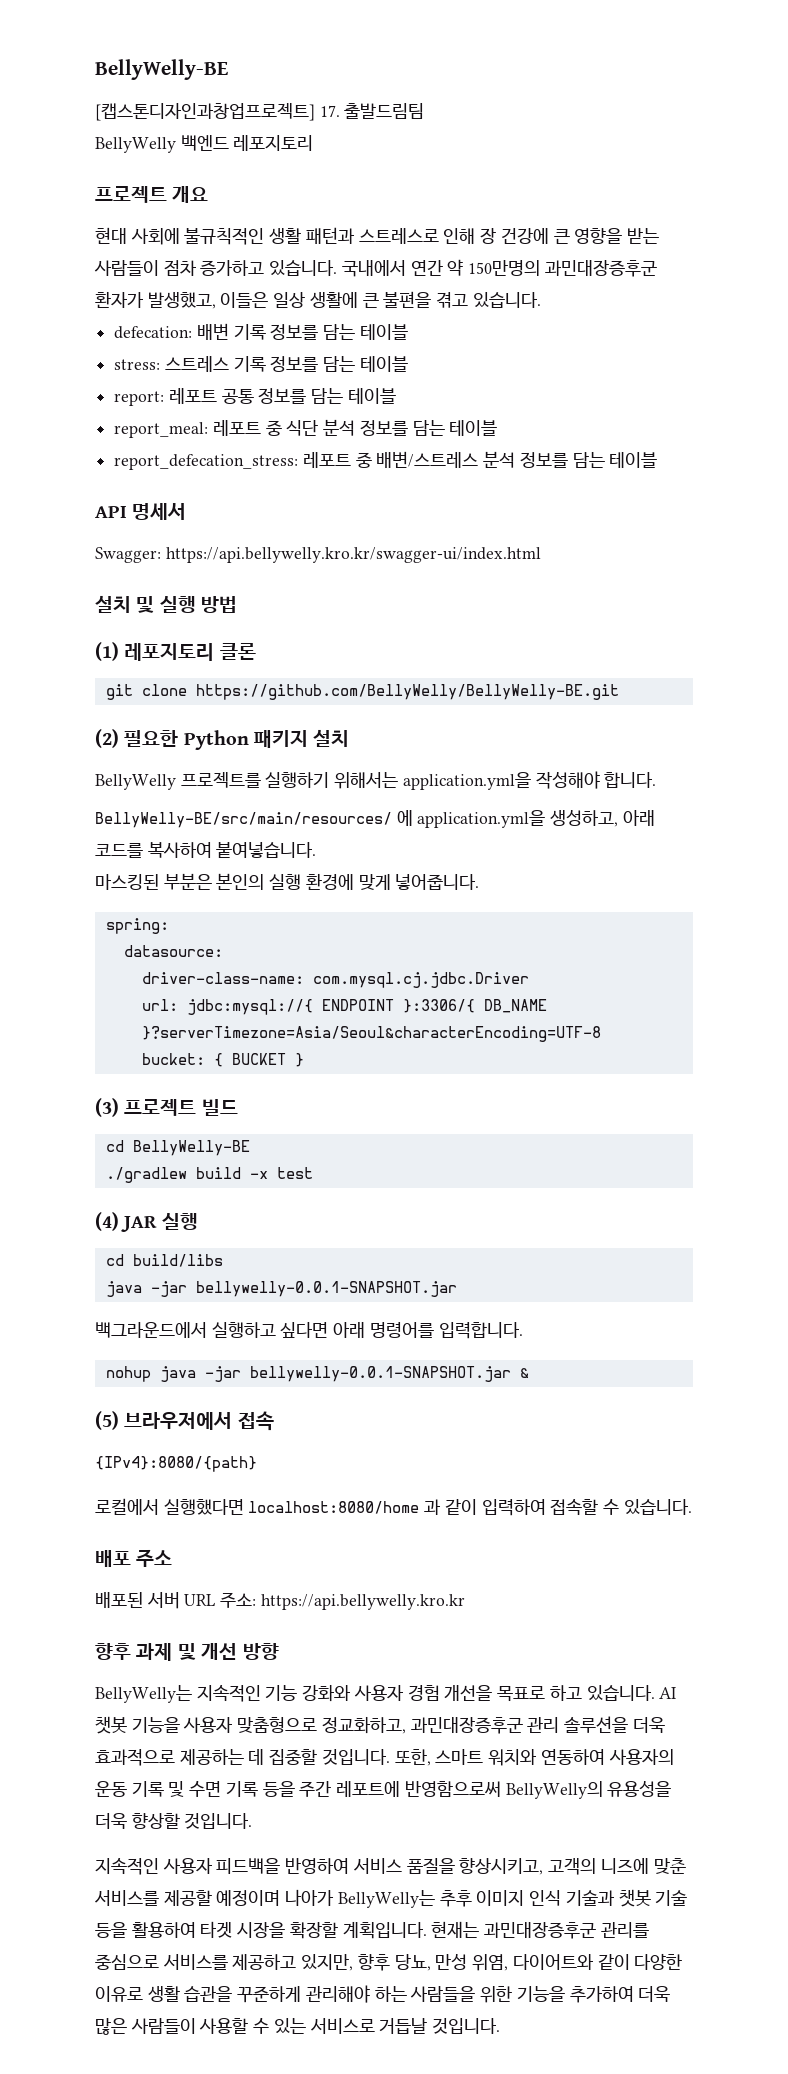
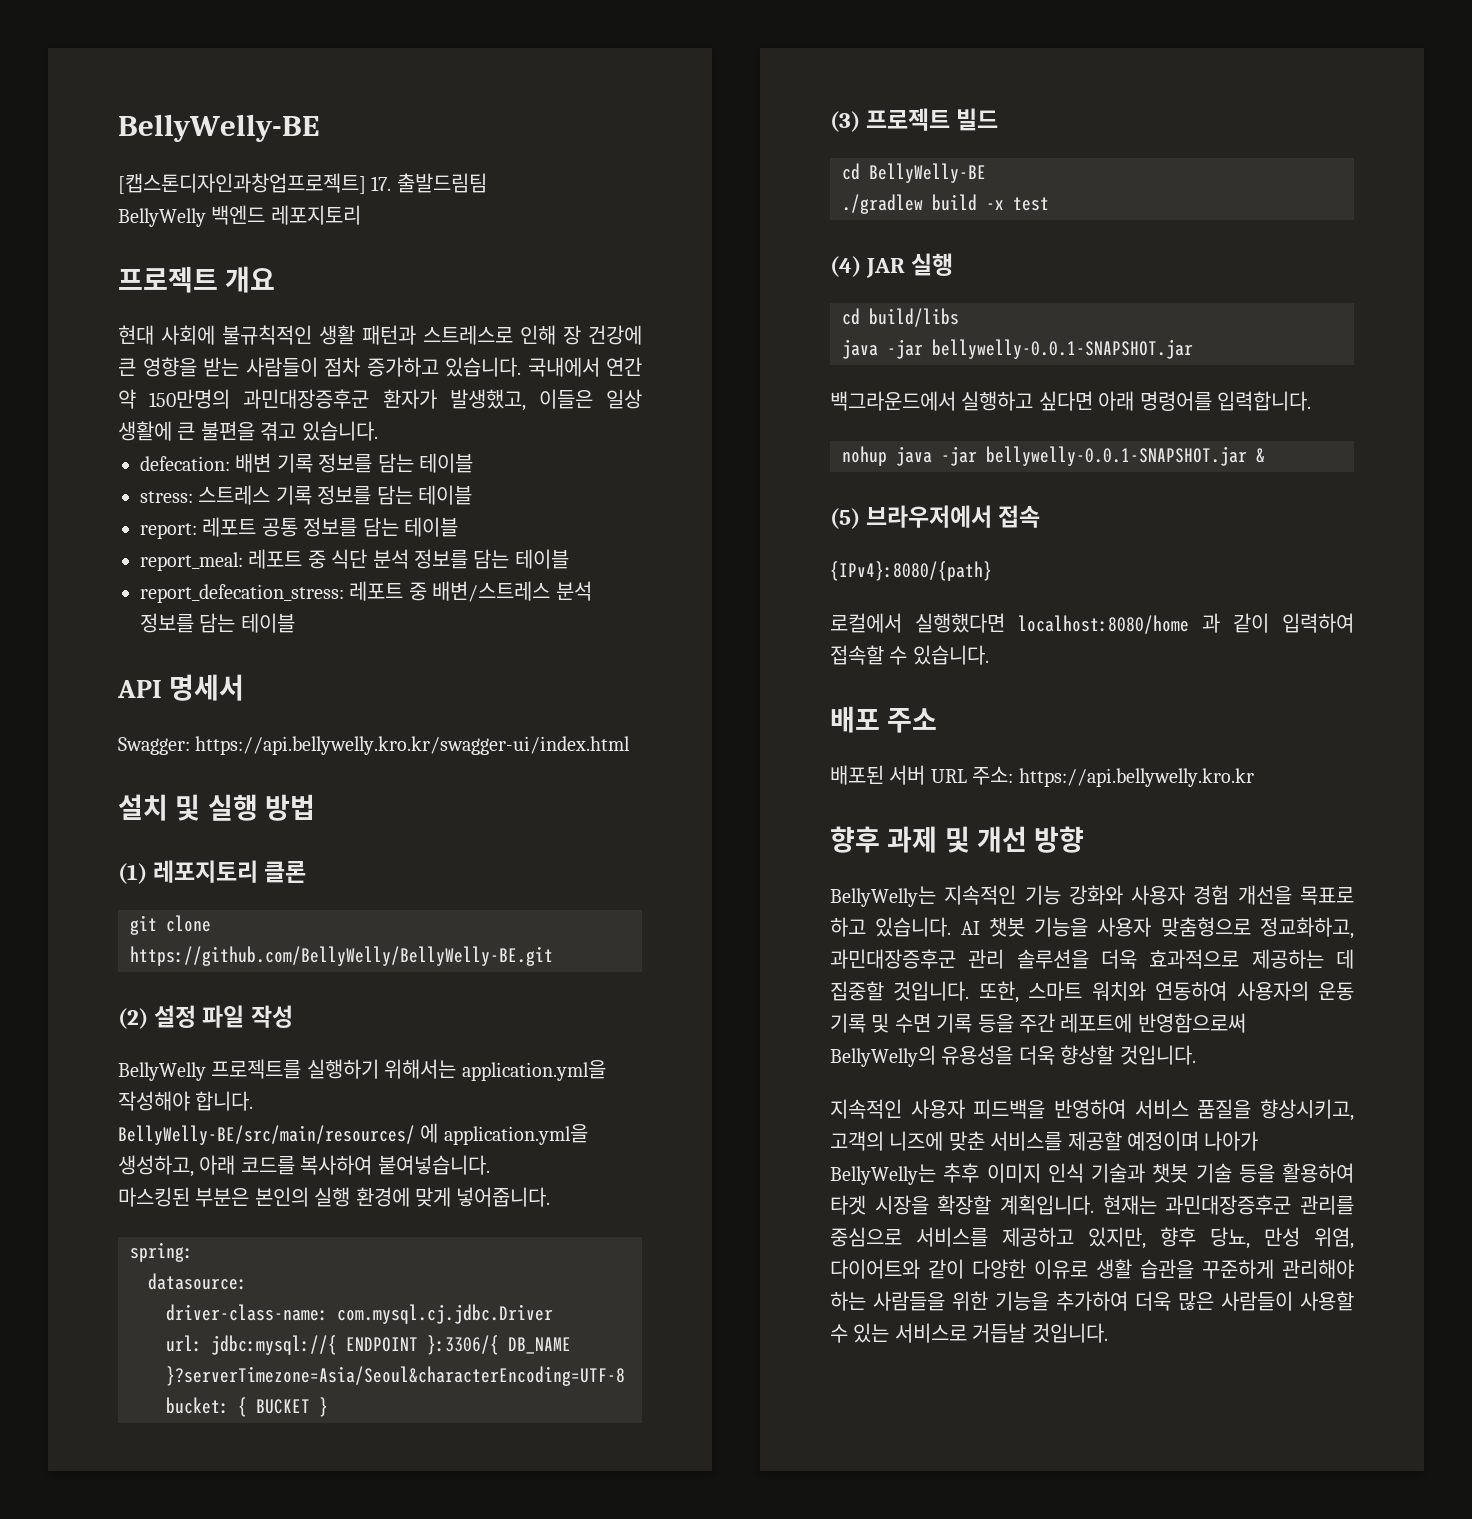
- (2) 필요한 Python 패키지 설치
+ (2) 설정 파일 작성

